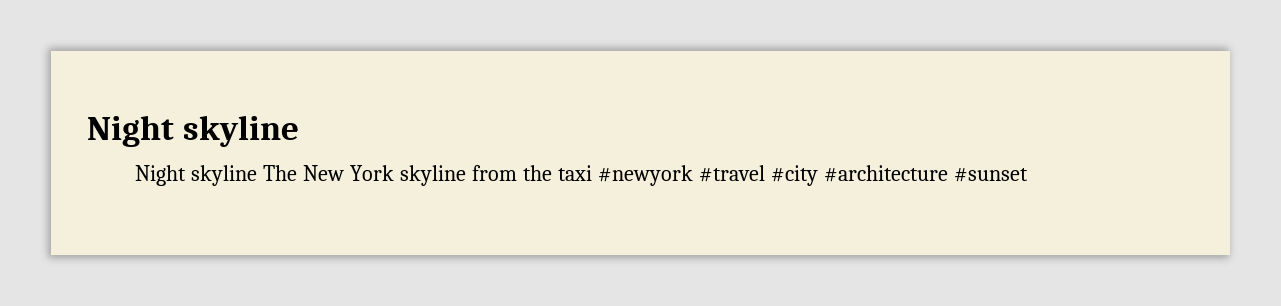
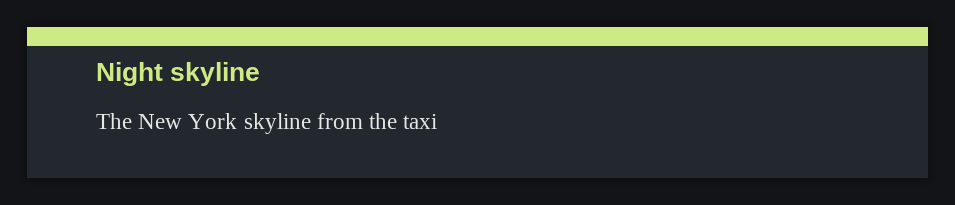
- Night skyline The New York skyline from the taxi #newyork #travel #city #architecture #sunset
+ The New York skyline from the taxi

